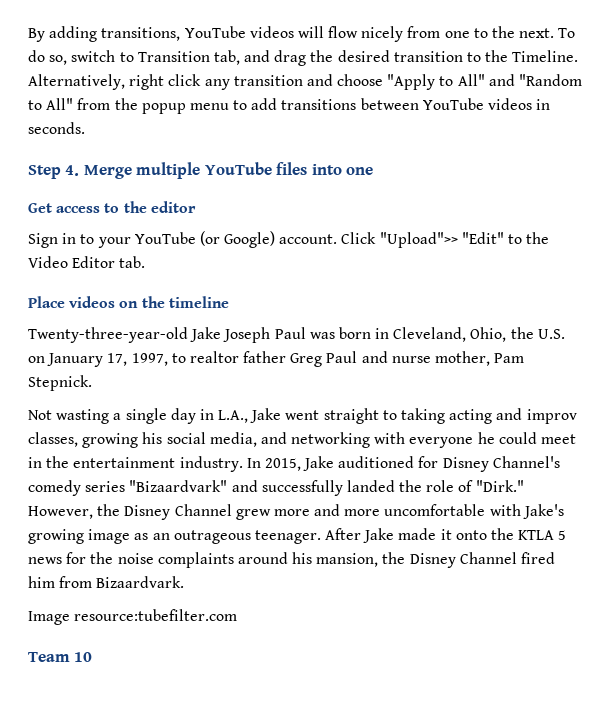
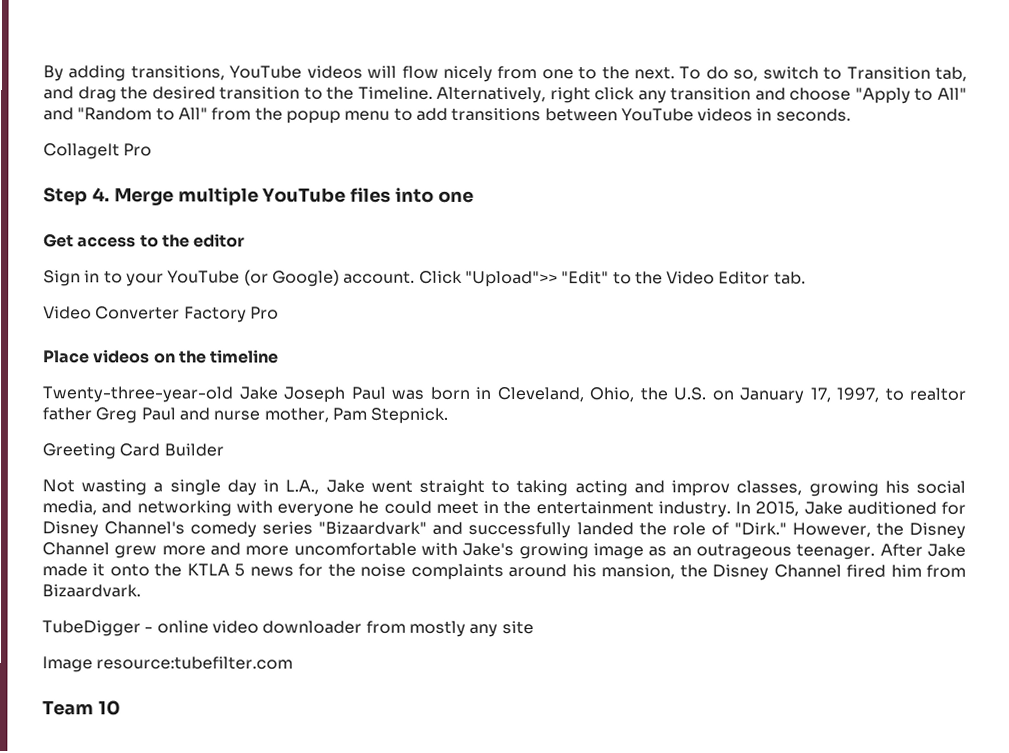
+ CollageIt Pro
+ Video Converter Factory Pro
+ Greeting Card Builder
+ TubeDigger - online video downloader from mostly any site

